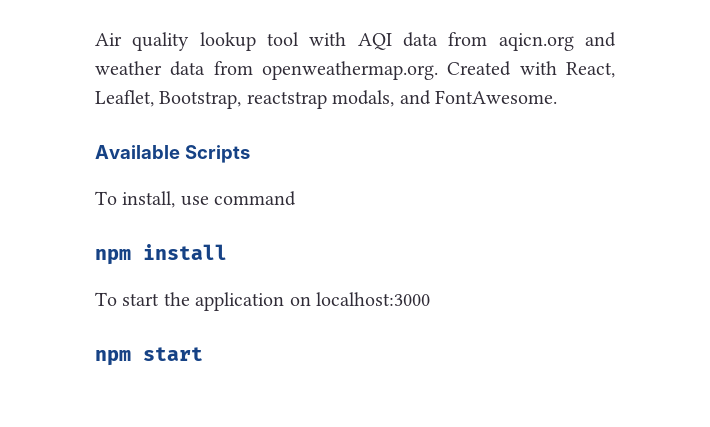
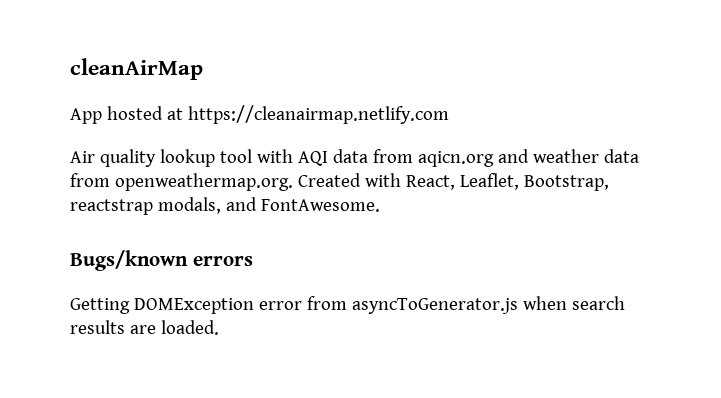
+ cleanAirMap
+ App hosted at https://cleanairmap.netlify.com
- Available Scripts
- To install, use command
- npm install
- To start the application on localhost:3000
- npm start
+ Bugs/known errors
+ Getting DOMException error from asyncToGenerator.js when search results are loaded.

